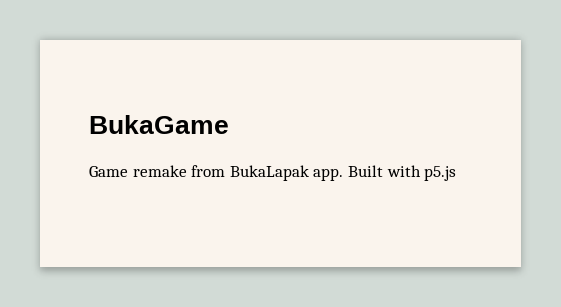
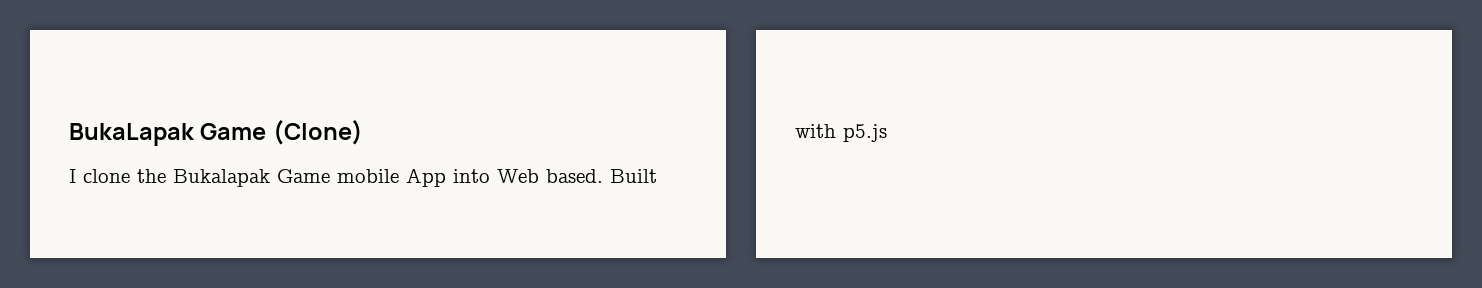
- BukaGame
- Game remake from BukaLapak app.
+ BukaLapak Game (Clone)
+ I clone the Bukalapak Game mobile App into Web based.

